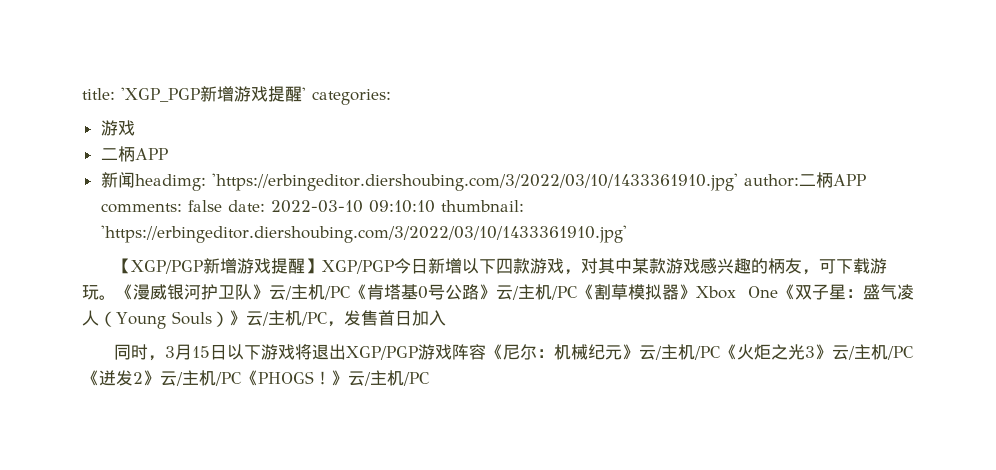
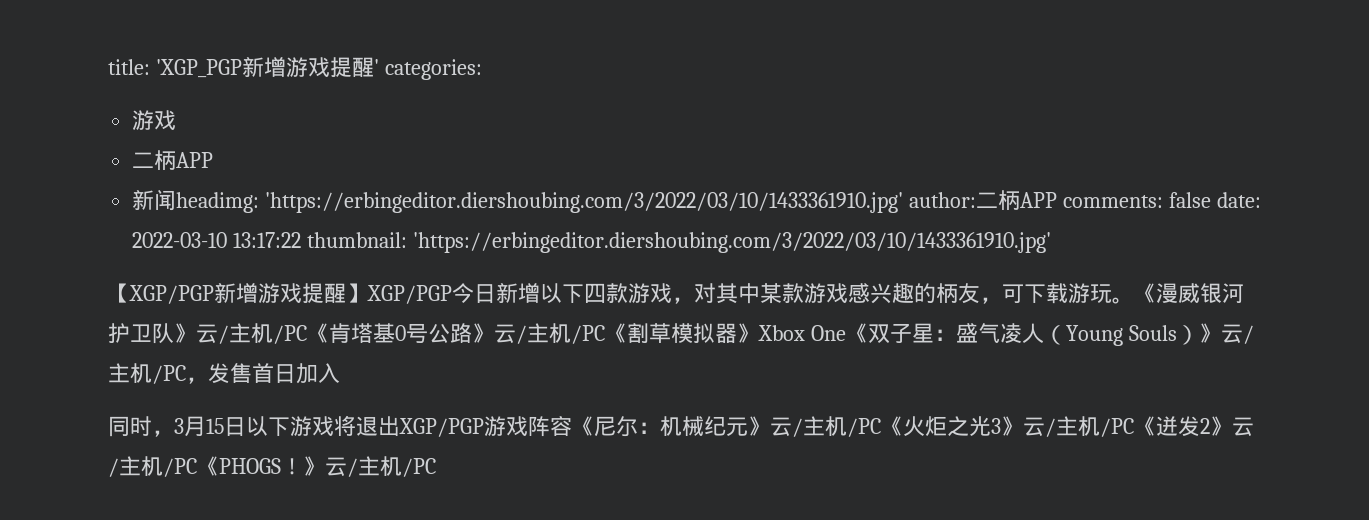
- 新闻headimg: 'https://erbingeditor.diershoubing.com/3/2022/03/10/1433361910.jpg' author:二柄APP comments: false date: 2022-03-10 09:10:10 thumbnail: 'https://erbingeditor.diershoubing.com/3/2022/03/10/1433361910.jpg'
+ 新闻headimg: 'https://erbingeditor.diershoubing.com/3/2022/03/10/1433361910.jpg' author:二柄APP comments: false date: 2022-03-10 13:17:22 thumbnail: 'https://erbingeditor.diershoubing.com/3/2022/03/10/1433361910.jpg'

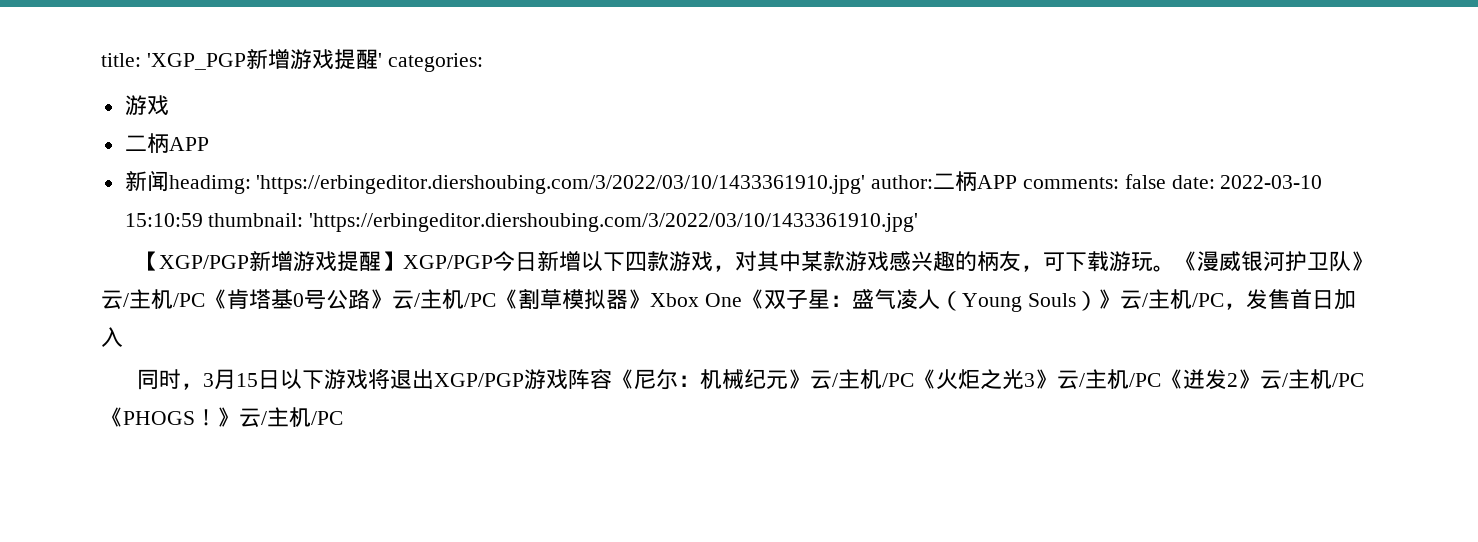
- 新闻headimg: 'https://erbingeditor.diershoubing.com/3/2022/03/10/1433361910.jpg' author:二柄APP comments: false date: 2022-03-10 13:17:22 thumbnail: 'https://erbingeditor.diershoubing.com/3/2022/03/10/1433361910.jpg'
+ 新闻headimg: 'https://erbingeditor.diershoubing.com/3/2022/03/10/1433361910.jpg' author:二柄APP comments: false date: 2022-03-10 15:10:59 thumbnail: 'https://erbingeditor.diershoubing.com/3/2022/03/10/1433361910.jpg'

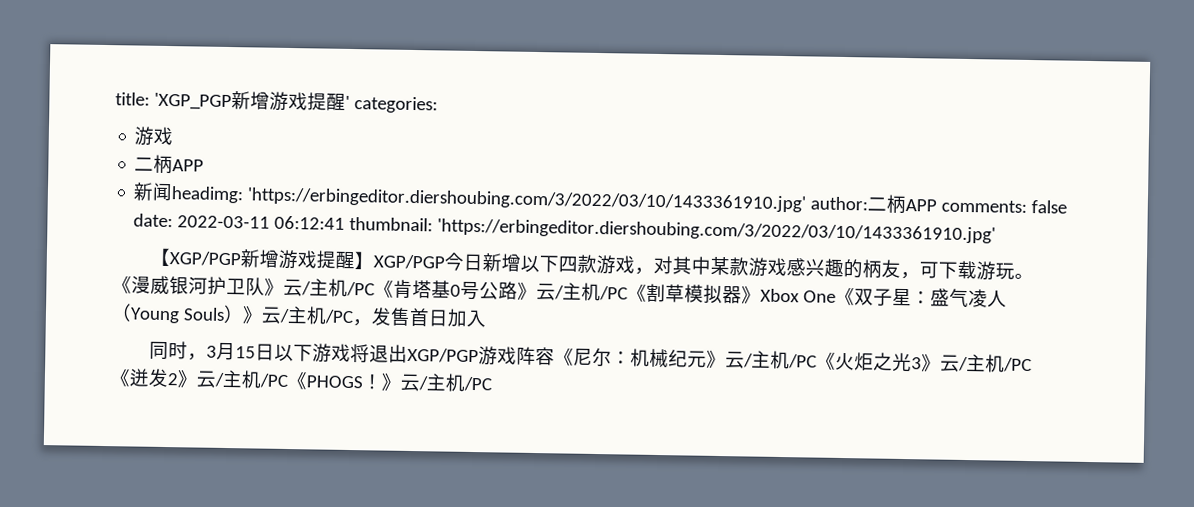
- 新闻headimg: 'https://erbingeditor.diershoubing.com/3/2022/03/10/1433361910.jpg' author:二柄APP comments: false date: 2022-03-10 15:10:59 thumbnail: 'https://erbingeditor.diershoubing.com/3/2022/03/10/1433361910.jpg'
+ 新闻headimg: 'https://erbingeditor.diershoubing.com/3/2022/03/10/1433361910.jpg' author:二柄APP comments: false date: 2022-03-11 06:12:41 thumbnail: 'https://erbingeditor.diershoubing.com/3/2022/03/10/1433361910.jpg'

